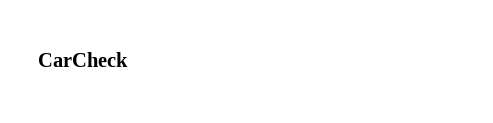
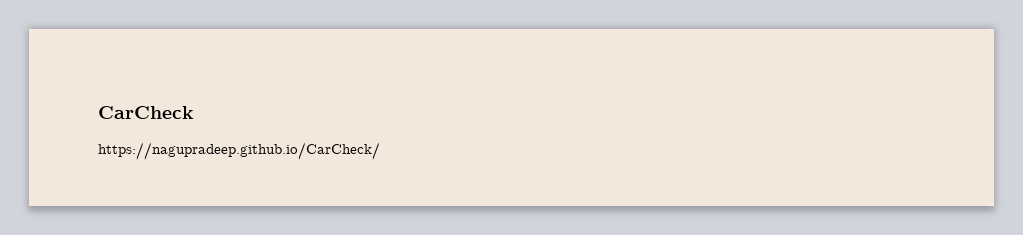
+ https://nagupradeep.github.io/CarCheck/

